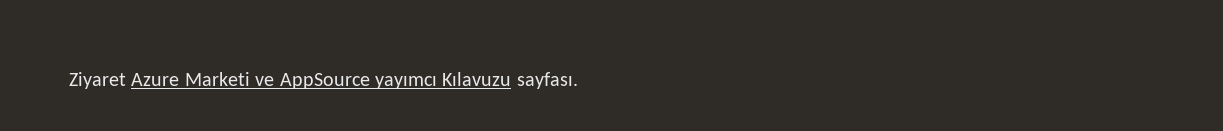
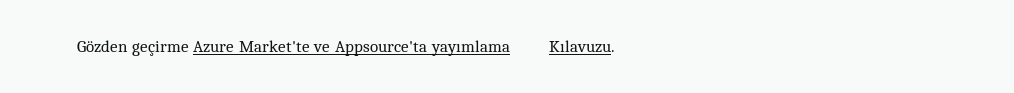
- Ziyaret Azure Marketi ve AppSource yayımcı Kılavuzu sayfası.
+ Gözden geçirme Azure Market'te ve Appsource'ta yayımlama Kılavuzu.

